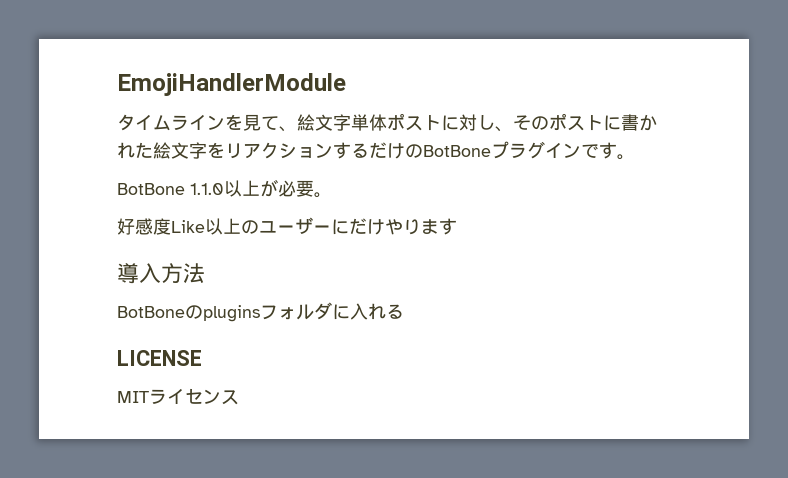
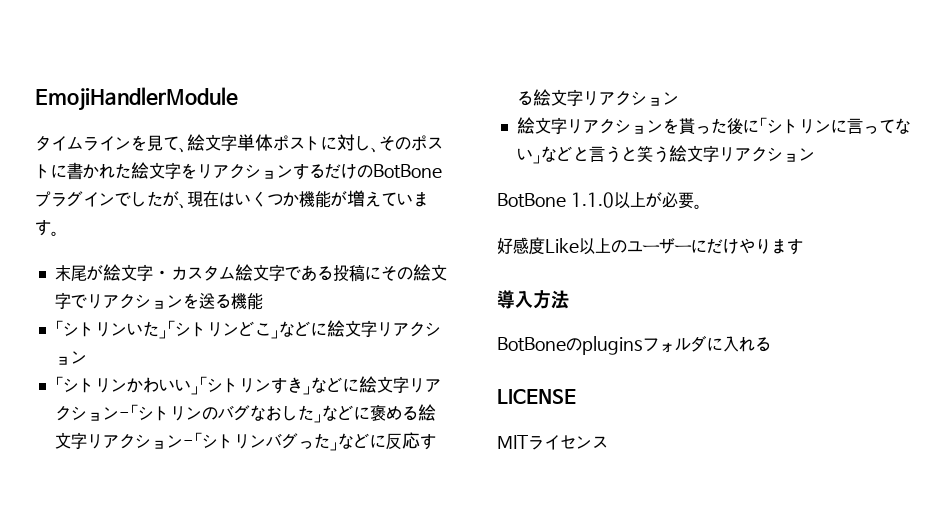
- タイムラインを見て、絵文字単体ポストに対し、そのポストに書かれた絵文字をリアクションするだけのBotBoneプラグインです。
+ タイムラインを見て、絵文字単体ポストに対し、そのポストに書かれた絵文字をリアクションするだけのBotBoneプラグインでしたが、現在はいくつか機能が増えています。
+ 末尾が絵文字・カスタム絵文字である投稿にその絵文字でリアクションを送る機能
+ 「シトリンいた」「シトリンどこ」などに絵文字リアクション
+ 「シトリンかわいい」「シトリンすき」などに絵文字リアクション-「シトリンのバグなおした」などに褒める絵文字リアクション-「シトリンバグった」などに反応する絵文字リアクション
+ 絵文字リアクションを貰った後に「シトリンに言ってない」などと言うと笑う絵文字リアクション

